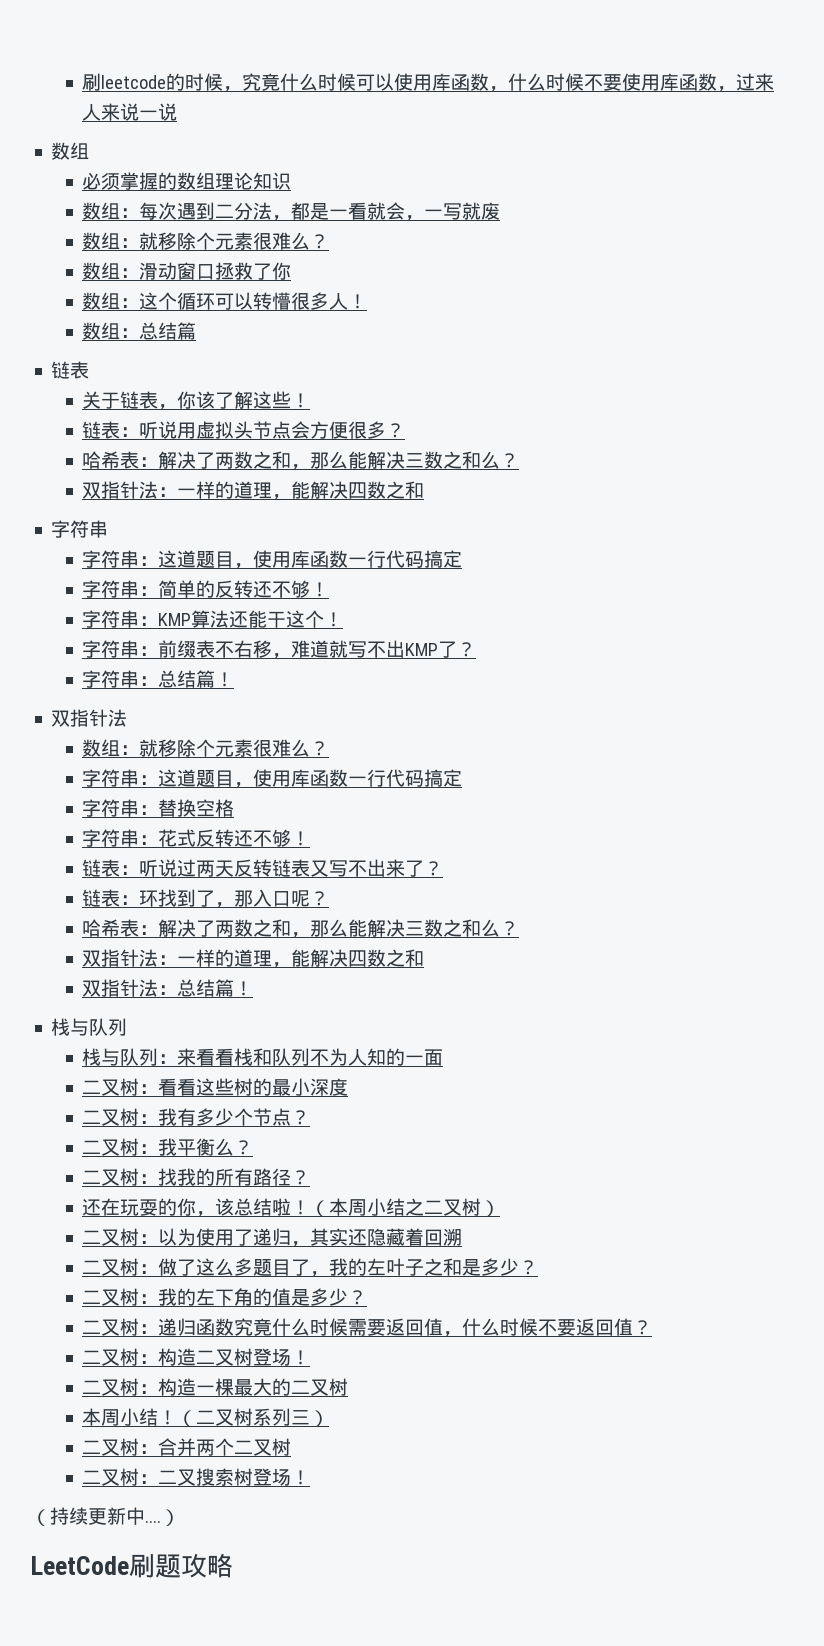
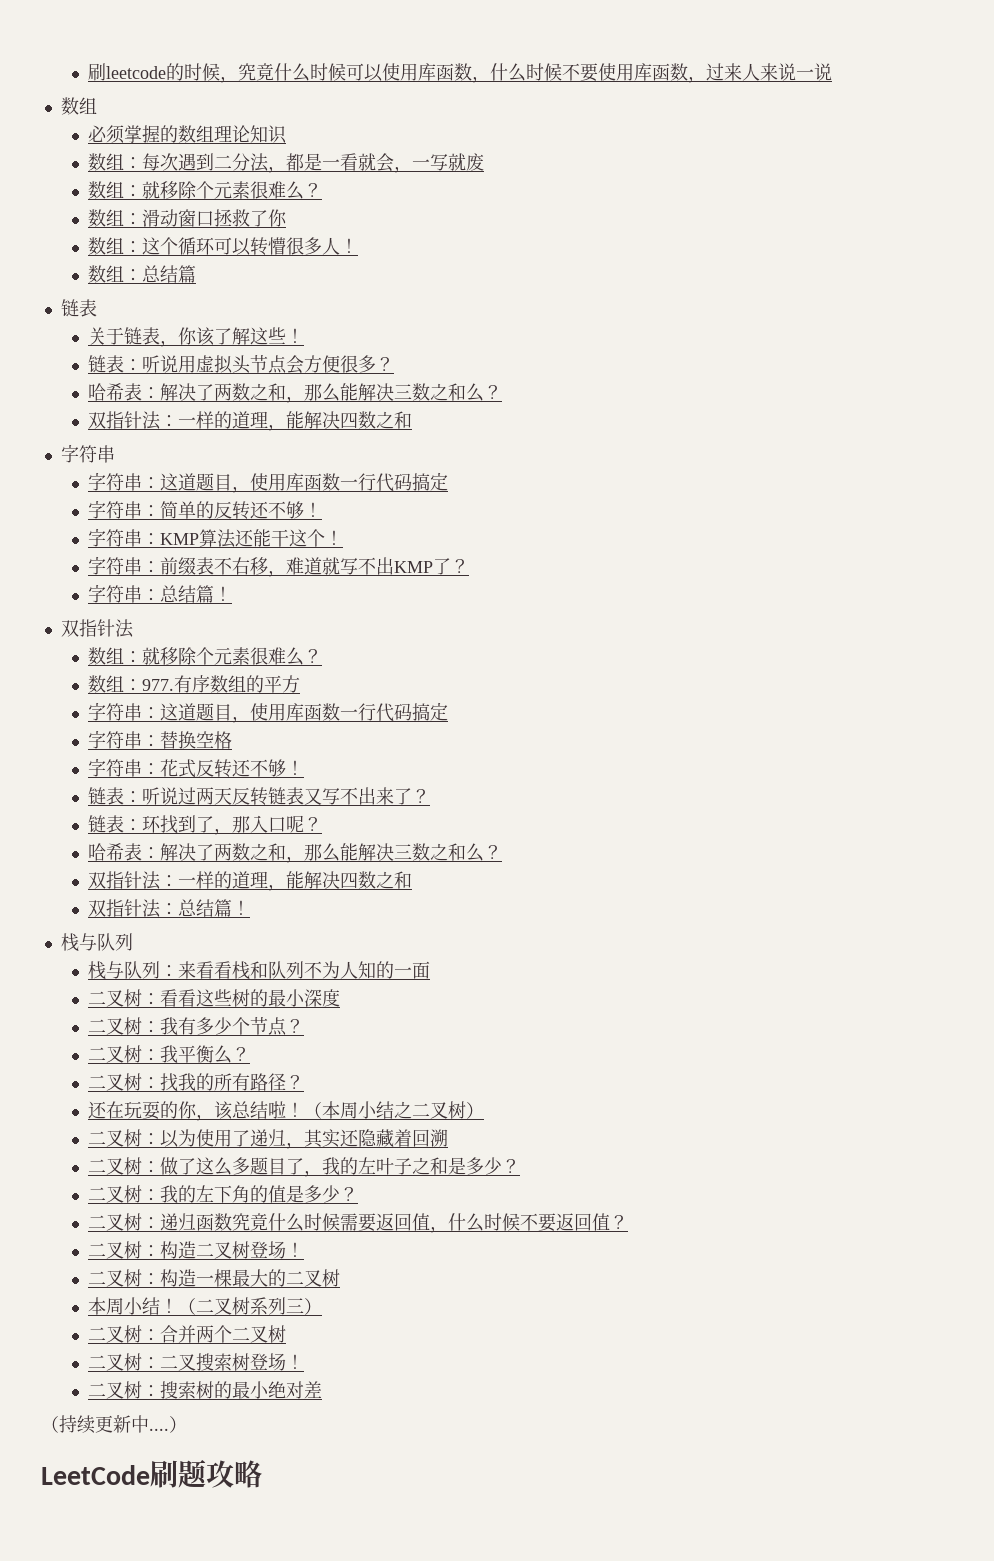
+ 数组：977.有序数组的平方
+ 二叉树：搜索树的最小绝对差

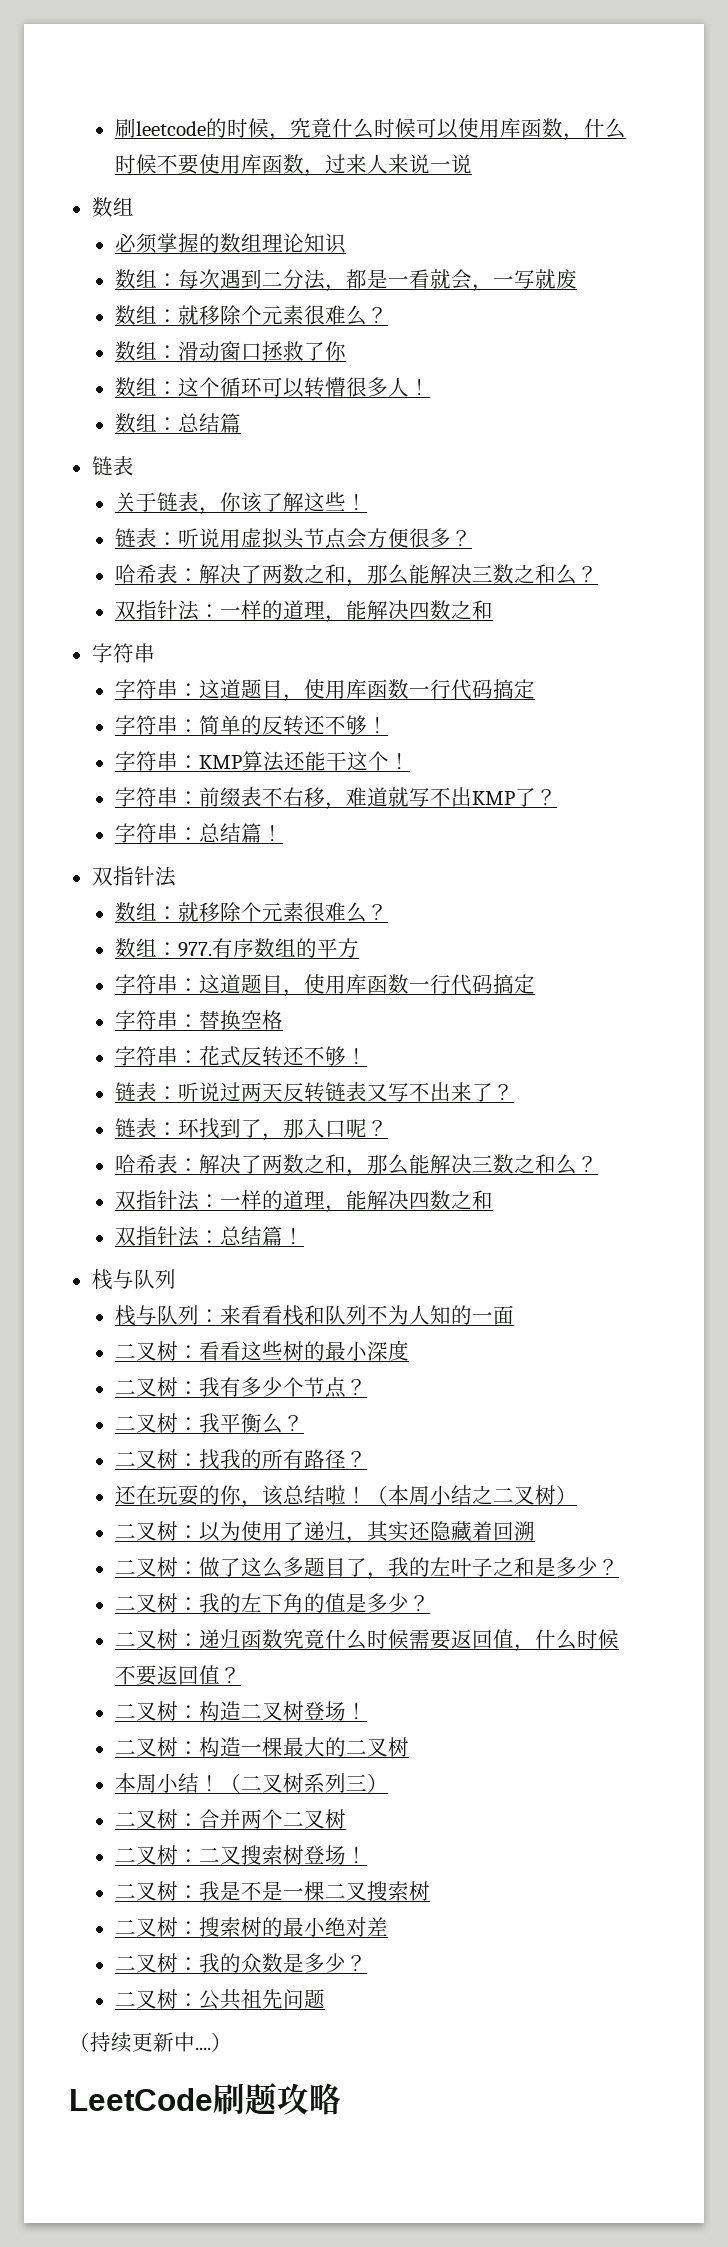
+ 二叉树：我是不是一棵二叉搜索树
+ 二叉树：我的众数是多少？
+ 二叉树：公共祖先问题

